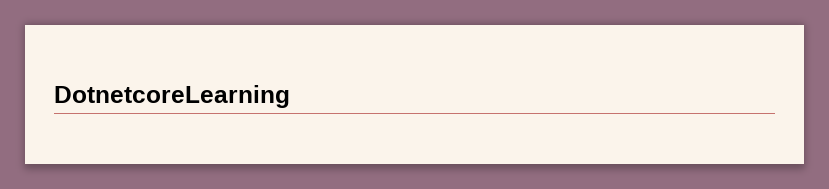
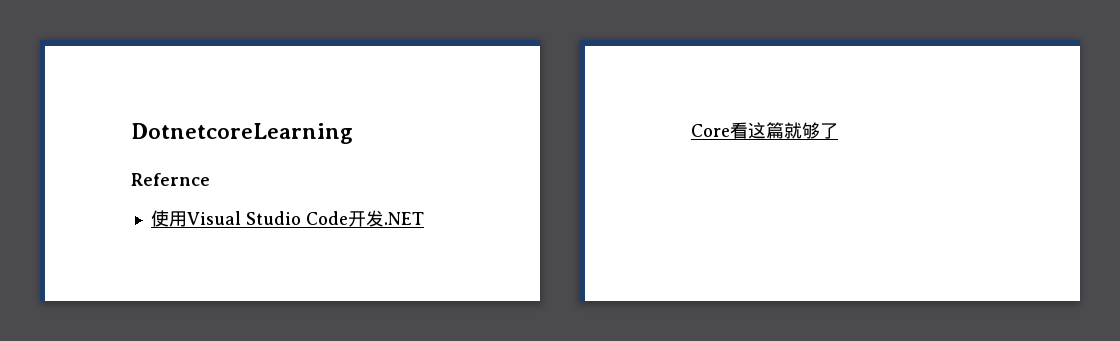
+ Refernce
+ 使用Visual Studio Code开发.NET Core看这篇就够了

